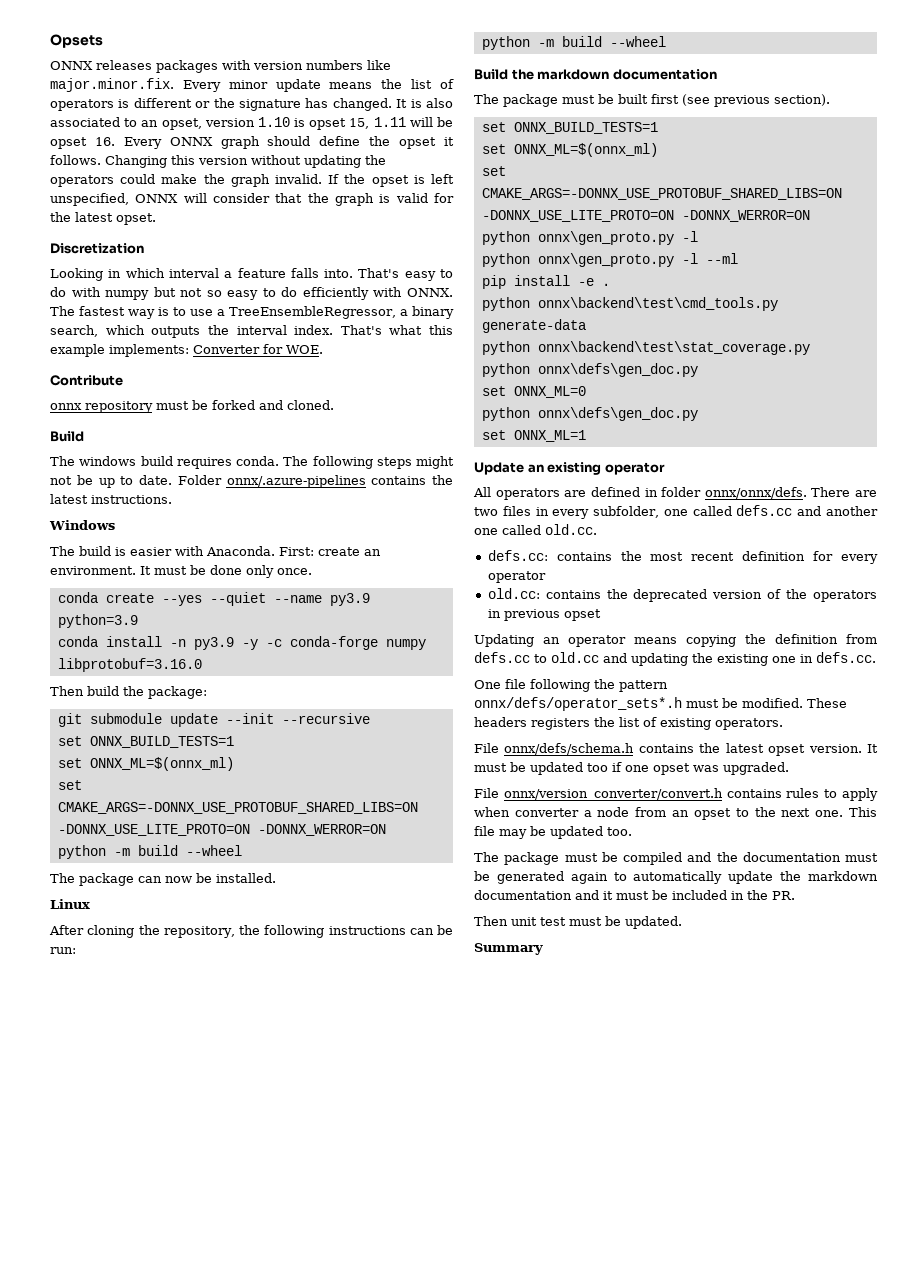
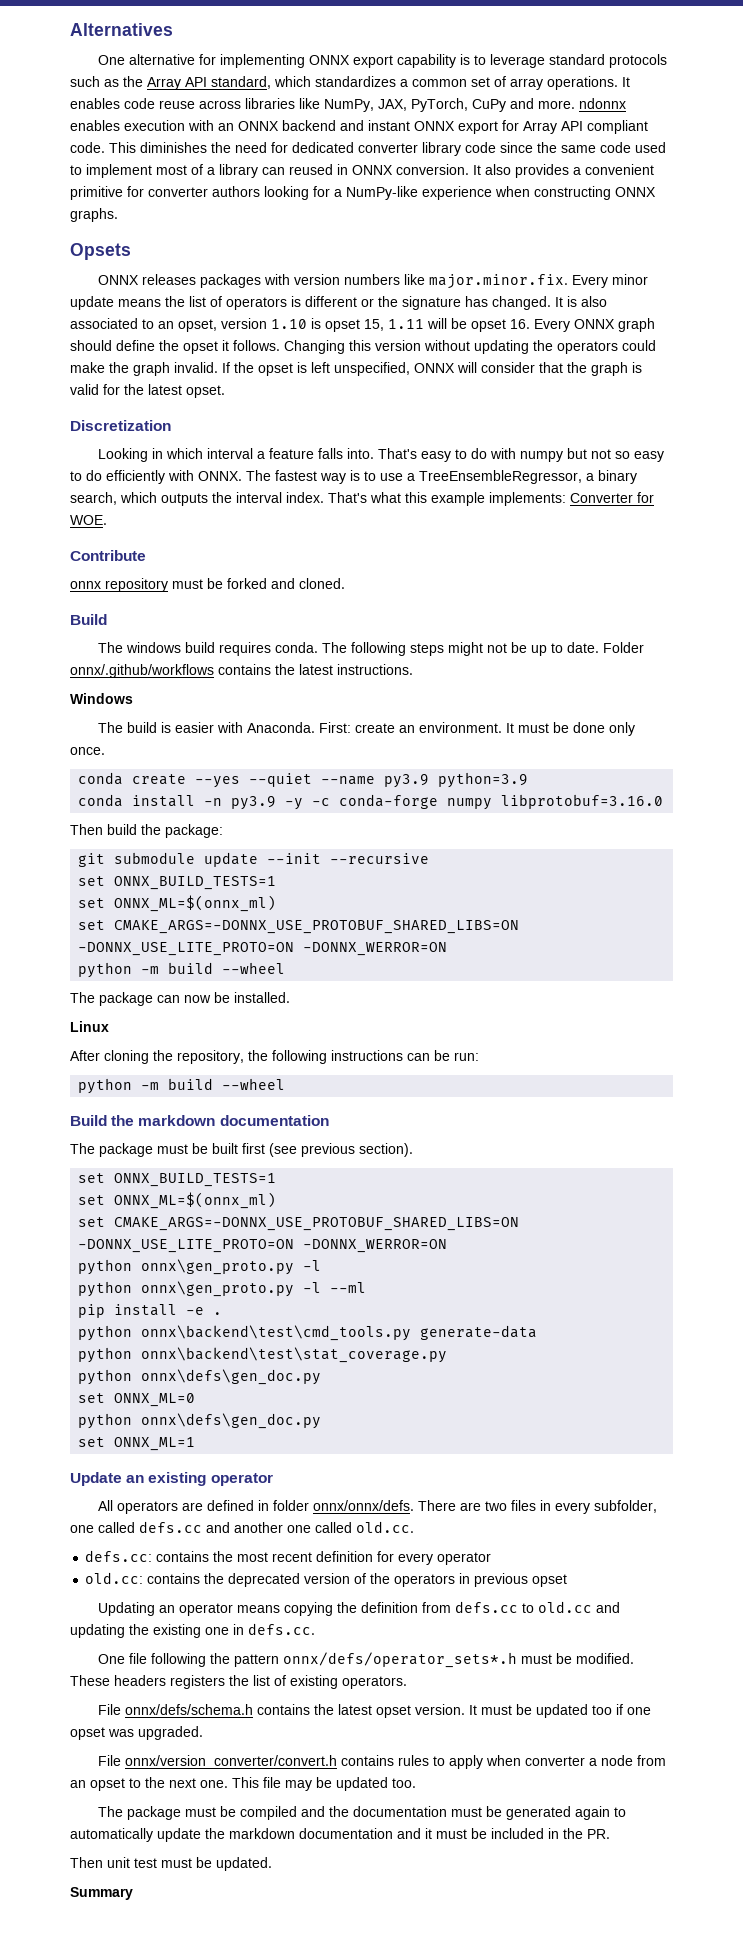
+ Alternatives
+ One alternative for implementing ONNX export capability is to leverage standard protocols such as the Array API standard, which standardizes a common set of array operations. It enables code reuse across libraries like NumPy, JAX, PyTorch, CuPy and more. ndonnx enables execution with an ONNX backend and instant ONNX export for Array API compliant code. This diminishes the need for dedicated converter library code since the same code used to implement most of a library can reused in ONNX conversion. It also provides a convenient primitive for converter authors looking for a NumPy-like experience when constructing ONNX graphs.
- Folder onnx/.azure-pipelines contains the latest instructions.
+ Folder onnx/.github/workflows contains the latest instructions.

